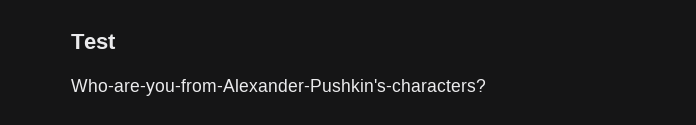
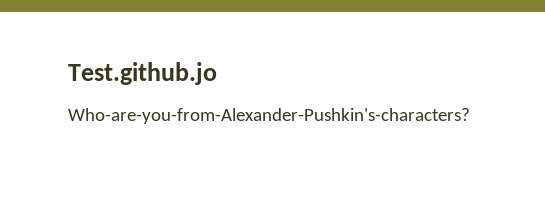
- Test
+ Test.github.jo

